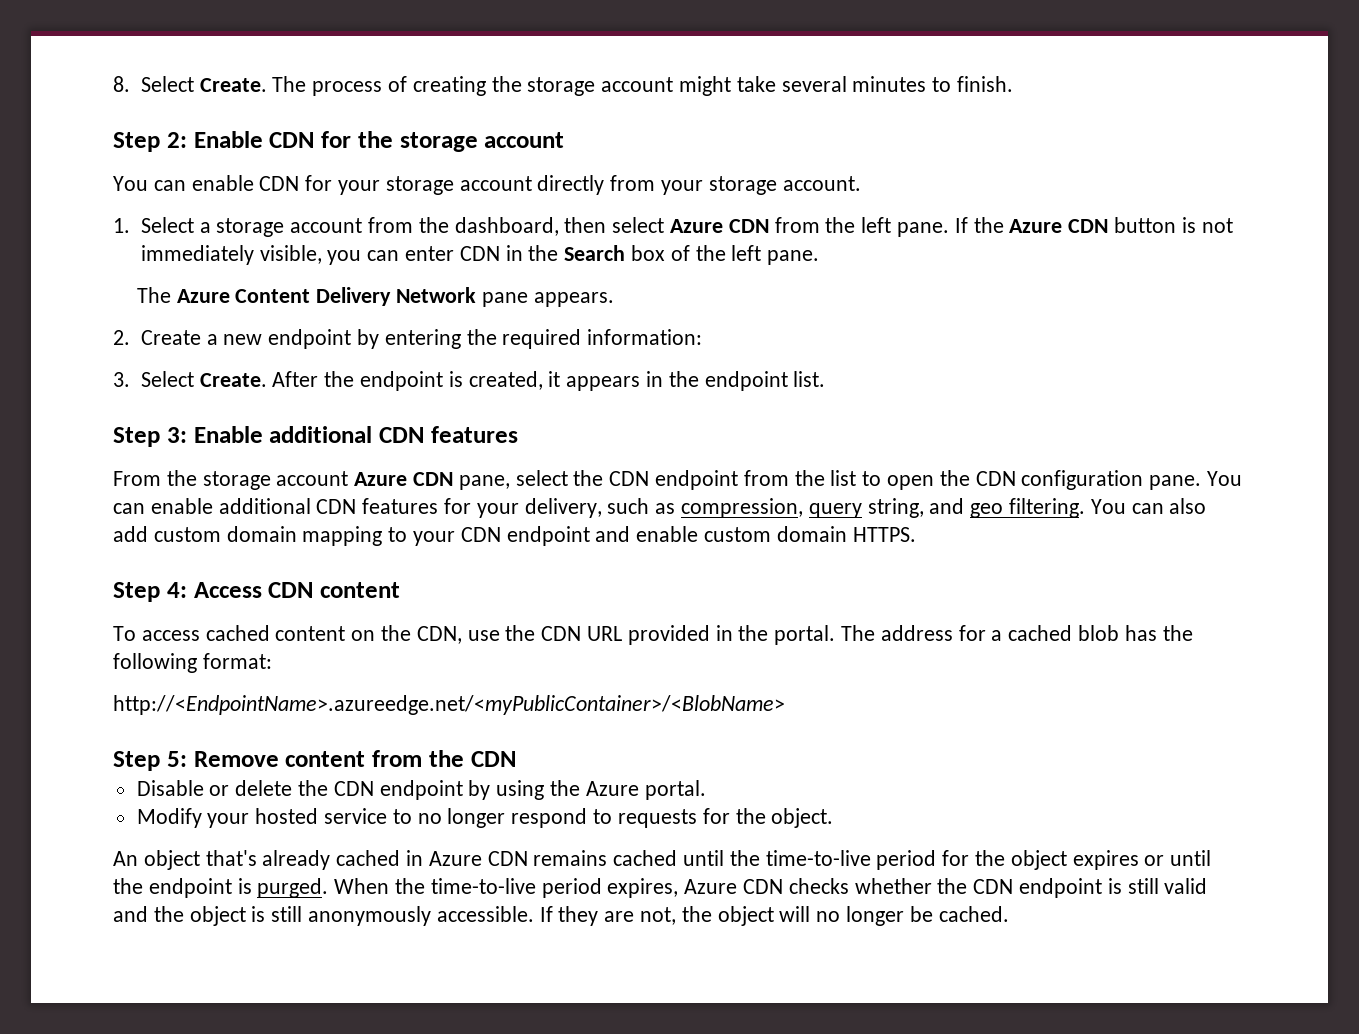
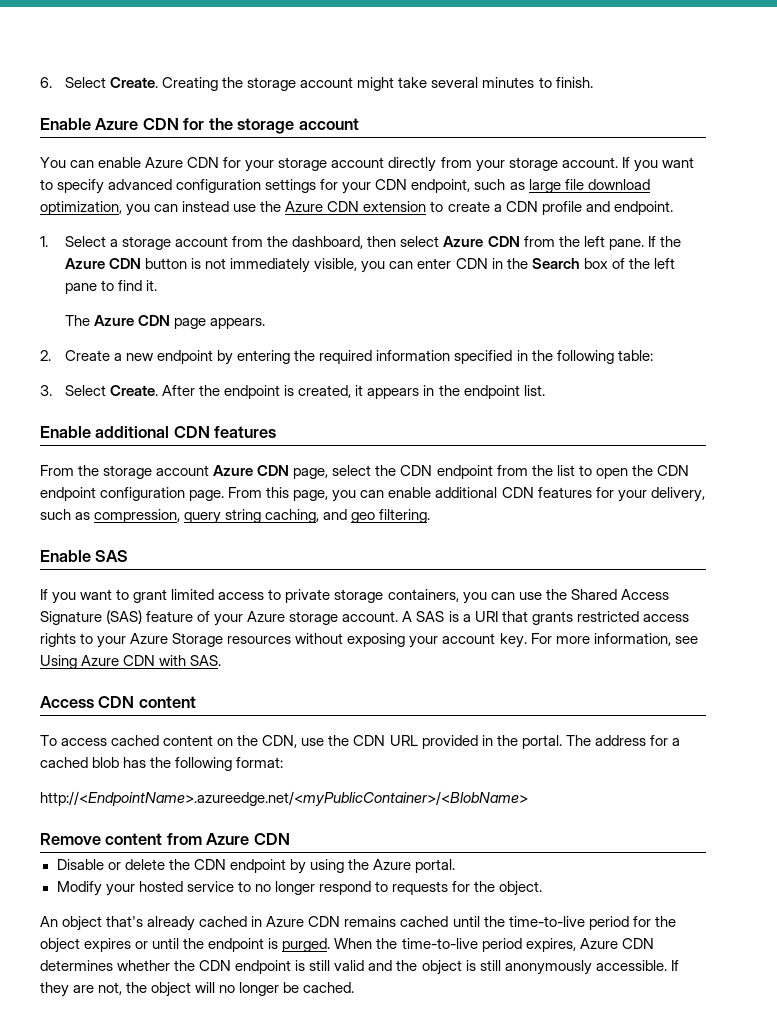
- 8. Select Create. The process of creating the storage account might take several minutes to finish.
+ 6. Select Create. Creating the storage account might take several minutes to finish.
- Step 2: Enable CDN for the storage account
+ Enable Azure CDN for the storage account
- You can enable CDN for your storage account directly from your storage account.
+ You can enable Azure CDN for your storage account directly from your storage account. If you want to specify advanced configuration settings for your CDN endpoint, such as large file download optimization, you can instead use the Azure CDN extension to create a CDN profile and endpoint.
- If the Azure CDN button is not immediately visible, you can enter CDN in the Search box of the left pane.
- The Azure Content Delivery Network pane appears.
+ If the Azure CDN button is not immediately visible, you can enter CDN in the Search box of the left pane to find it.
+ The Azure CDN page appears.
- 2. Create a new endpoint by entering the required information:
+ 2. Create a new endpoint by entering the required information specified in the following table:
- Step 3: Enable additional CDN features
+ Enable additional CDN features
- From the storage account Azure CDN pane, select the CDN endpoint from the list to open the CDN configuration pane. You can enable additional CDN features for your delivery, such as compression, query string, and geo filtering. You can also add custom domain mapping to your CDN endpoint and enable custom domain HTTPS.
- Step 4: Access CDN content
+ From the storage account Azure CDN page, select the CDN endpoint from the list to open the CDN endpoint configuration page. From this page, you can enable additional CDN features for your delivery, such as compression, query string caching, and geo filtering.
+ Enable SAS
+ If you want to grant limited access to private storage containers, you can use the Shared Access Signature (SAS) feature of your Azure storage account. A SAS is a URI that grants restricted access rights to your Azure Storage resources without exposing your account key. For more information, see Using Azure CDN with SAS.
+ Access CDN content
- Step 5: Remove content from the CDN
+ Remove content from Azure CDN
- When the time-to-live period expires, Azure CDN checks whether the CDN endpoint is still valid and the object is still anonymously accessible.
+ When the time-to-live period expires, Azure CDN determines whether the CDN endpoint is still valid and the object is still anonymously accessible.

